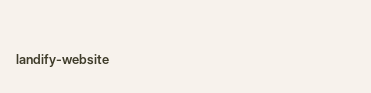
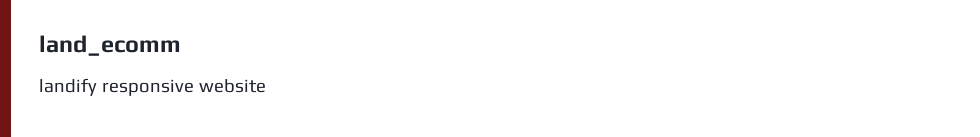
- landify-website
+ land_ecomm
+ landify responsive website

